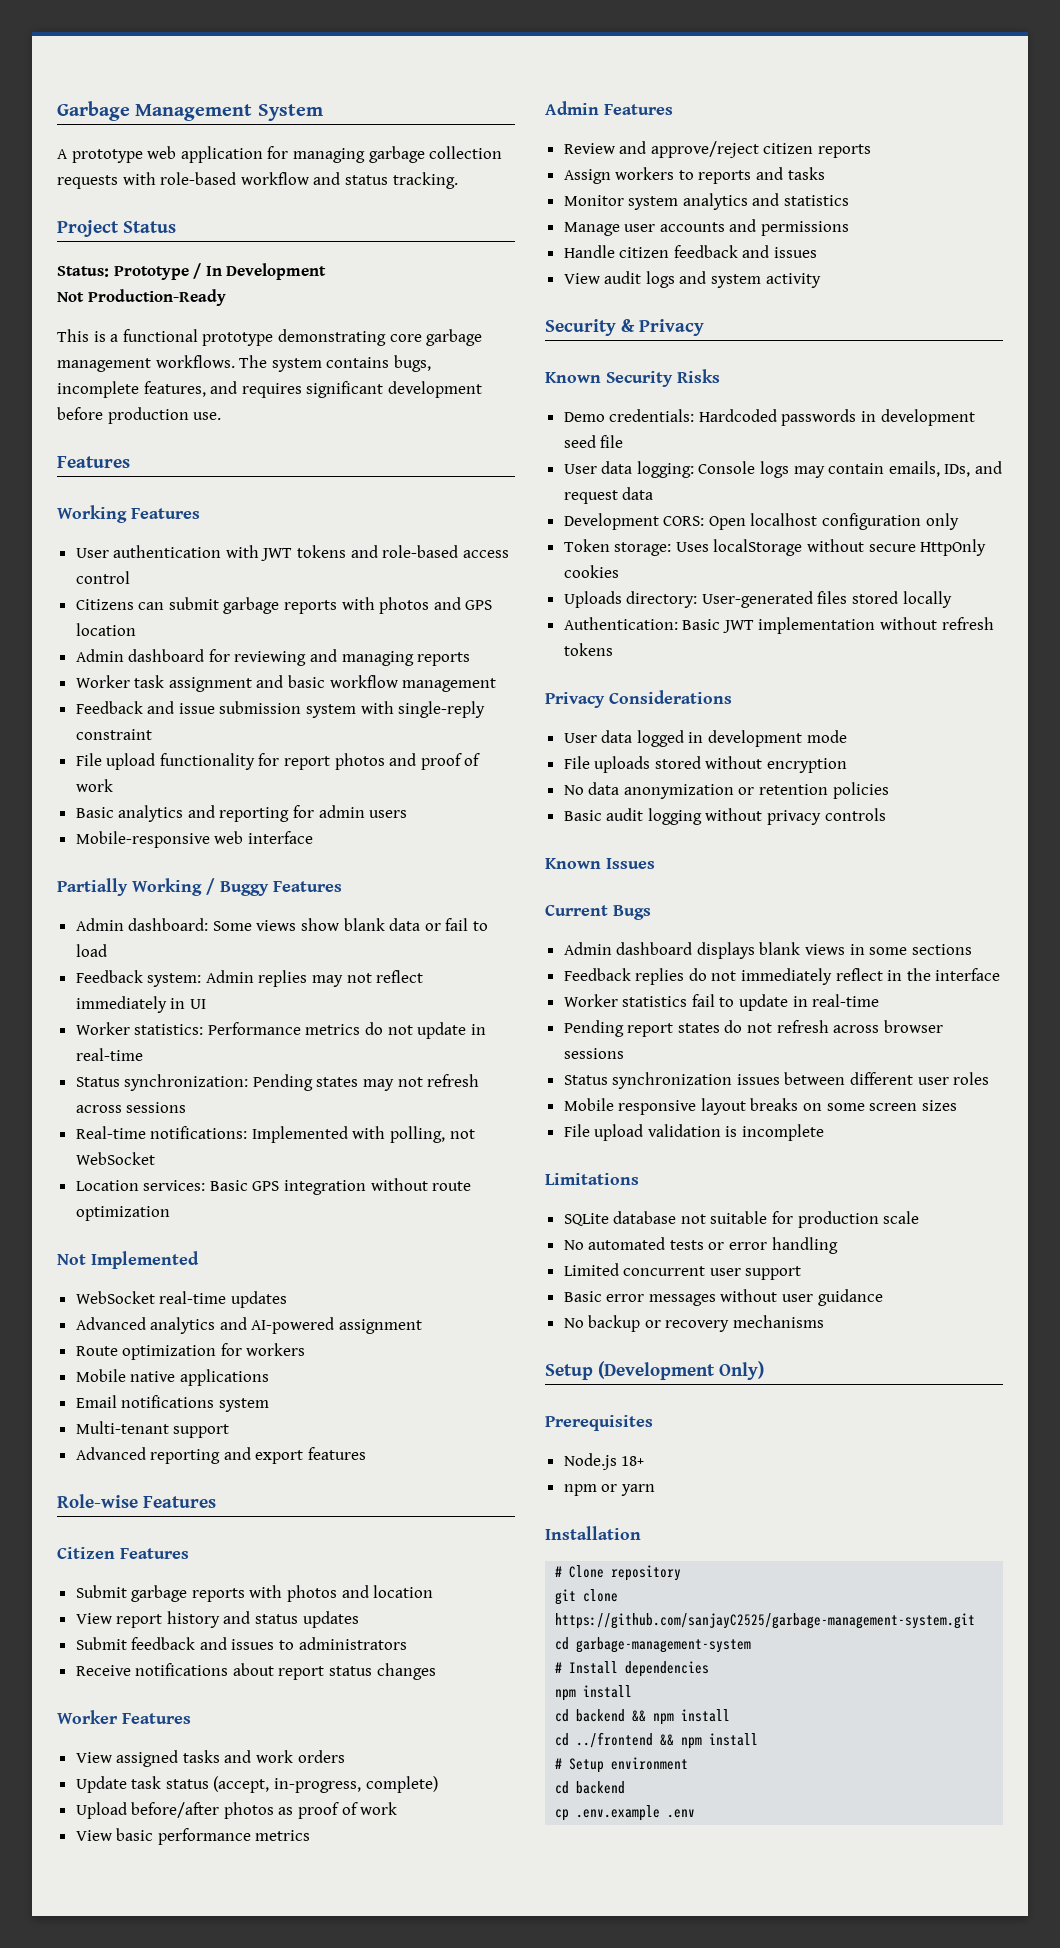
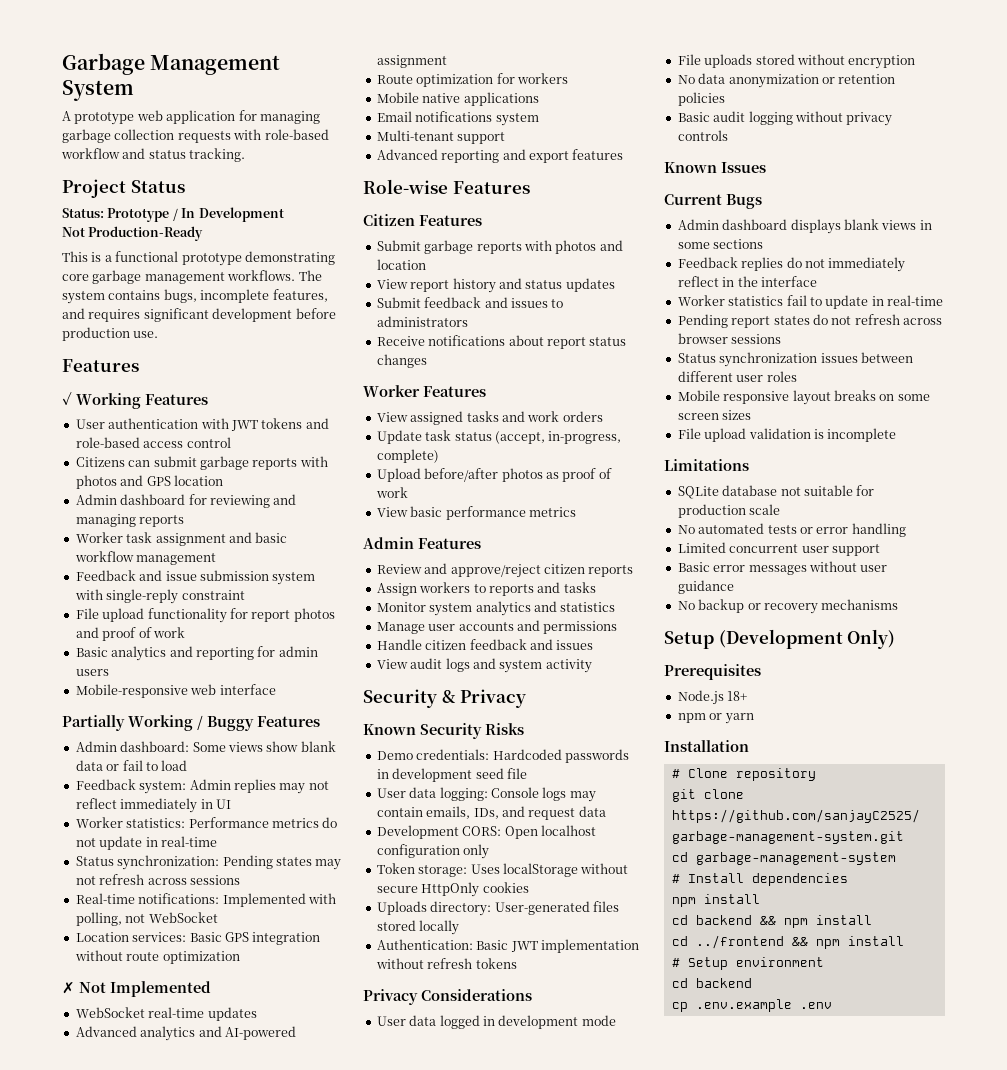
- Working Features
+ ✓ Working Features
- Not Implemented
+ ✗ Not Implemented

